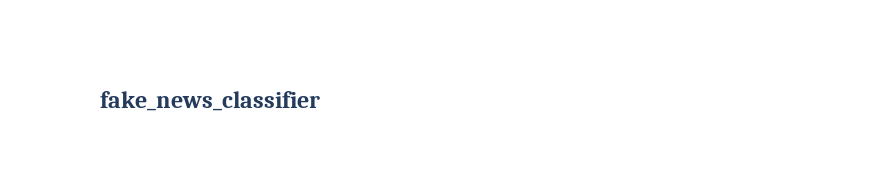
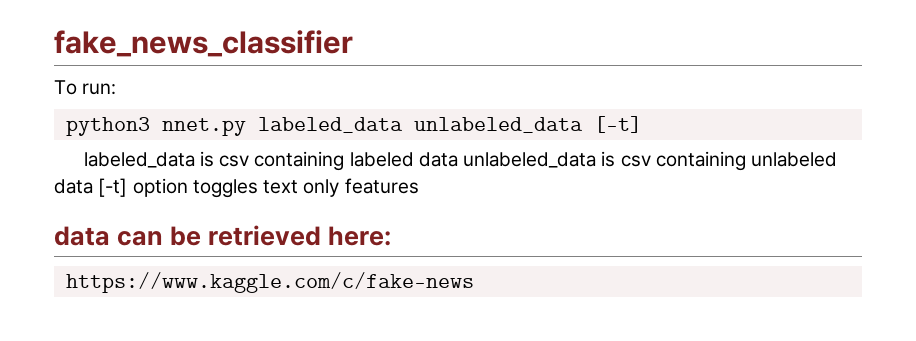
+ To run:
+ python3 nnet.py labeled_data unlabeled_data [-t]
+ labeled_data is csv containing labeled data unlabeled_data is csv containing unlabeled data [-t] option toggles text only features
+ data can be retrieved here:
+ https://www.kaggle.com/c/fake-news

